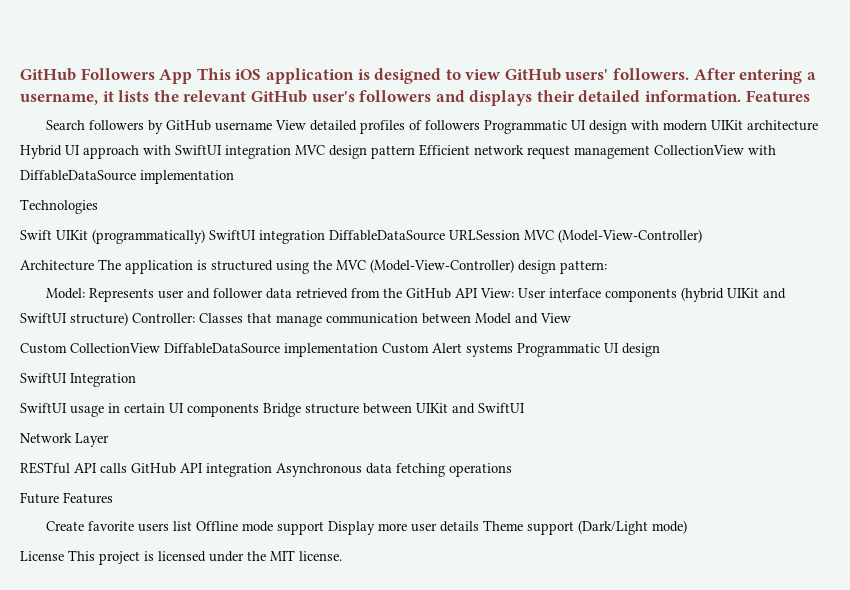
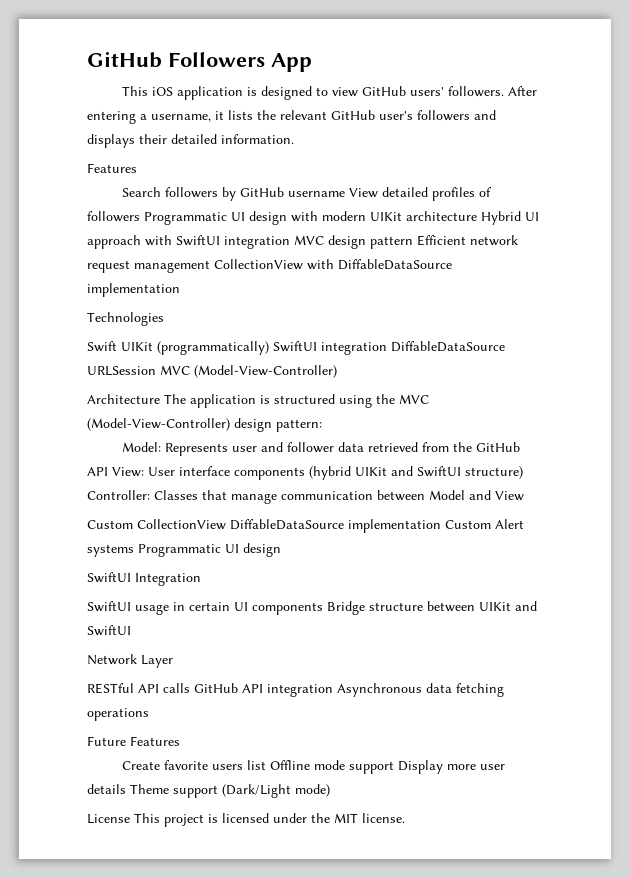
- GitHub Followers App This iOS application is designed to view GitHub users' followers.
+ GitHub Followers App
+ This iOS application is designed to view GitHub users' followers.
- After entering a username, it lists the relevant GitHub user's followers and displays their detailed information. Features
+ After entering a username, it lists the relevant GitHub user's followers and displays their detailed information.
+ Features

